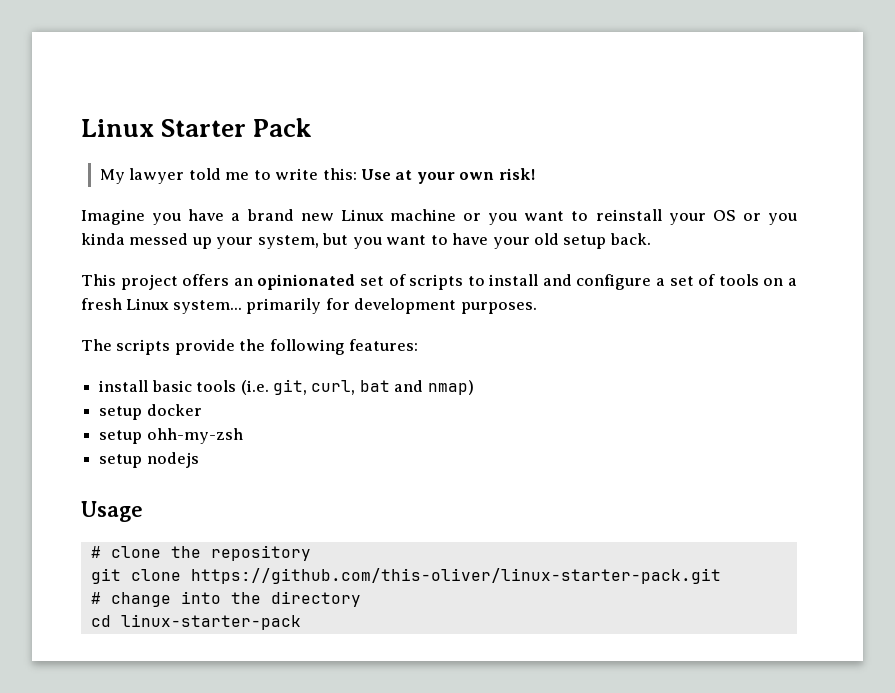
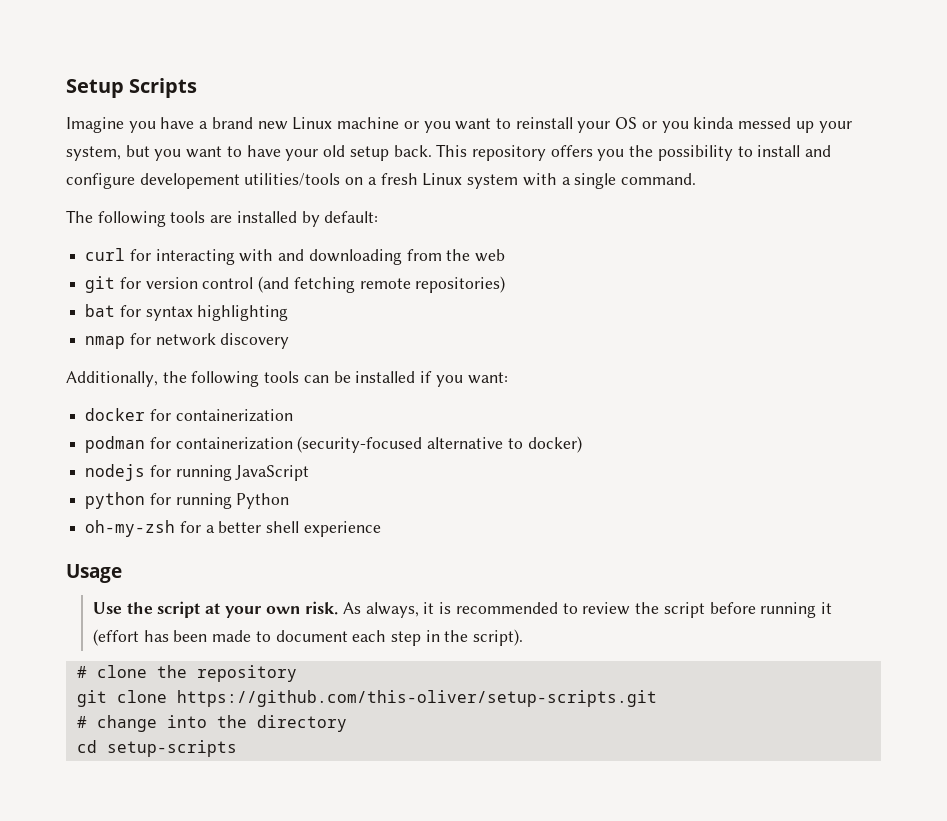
- Linux Starter Pack
- My lawyer told me to write this: Use at your own risk!
+ Setup Scripts
- Imagine you have a brand new Linux machine or you want to reinstall your OS or you kinda messed up your system, but you want to have your old setup back.
- This project offers an opinionated set of scripts to install and configure a set of tools on a fresh Linux system... primarily for development purposes.
- The scripts provide the following features:
- install basic tools (i.e. git, curl, bat and nmap)
- setup docker
- setup ohh-my-zsh
- setup nodejs
+ Imagine you have a brand new Linux machine or you want to reinstall your OS or you kinda messed up your system, but you want to have your old setup back. This repository offers you the possibility to install and configure developement utilities/tools on a fresh Linux system with a single command.
+ The following tools are installed by default:
+ curl for interacting with and downloading from the web
+ git for version control (and fetching remote repositories)
+ bat for syntax highlighting
+ nmap for network discovery
+ Additionally, the following tools can be installed if you want:
+ docker for containerization
+ podman for containerization (security-focused alternative to docker)
+ nodejs for running JavaScript
+ python for running Python
+ oh-my-zsh for a better shell experience
  Usage
+ Use the script at your own risk. As always, it is recommended to review the script before running it (effort has been made to document each step in the script).
- git clone https://github.com/this-oliver/linux-starter-pack.git
+ git clone https://github.com/this-oliver/setup-scripts.git
- cd linux-starter-pack
+ cd setup-scripts

